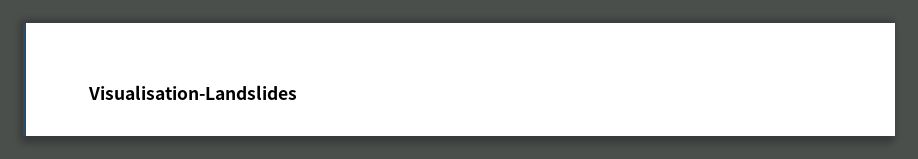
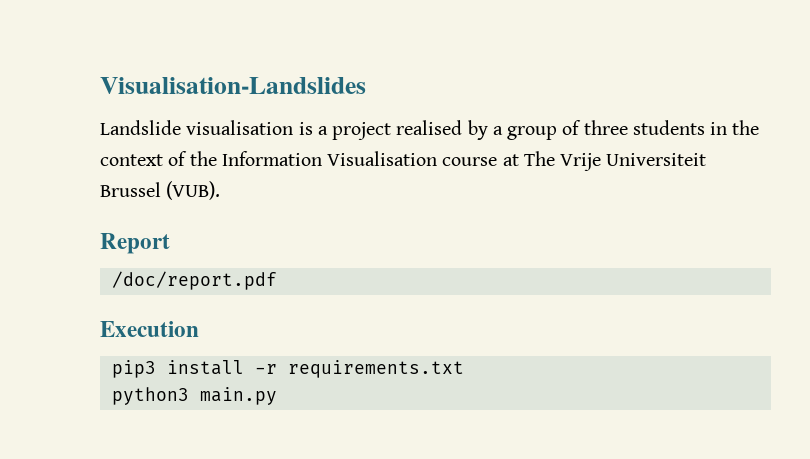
+ Landslide visualisation is a project realised by a group of three students in the context of the Information Visualisation course at The Vrije Universiteit Brussel (VUB).
+ Report
+ /doc/report.pdf
+ Execution
+ pip3 install -r requirements.txt
+ python3 main.py

